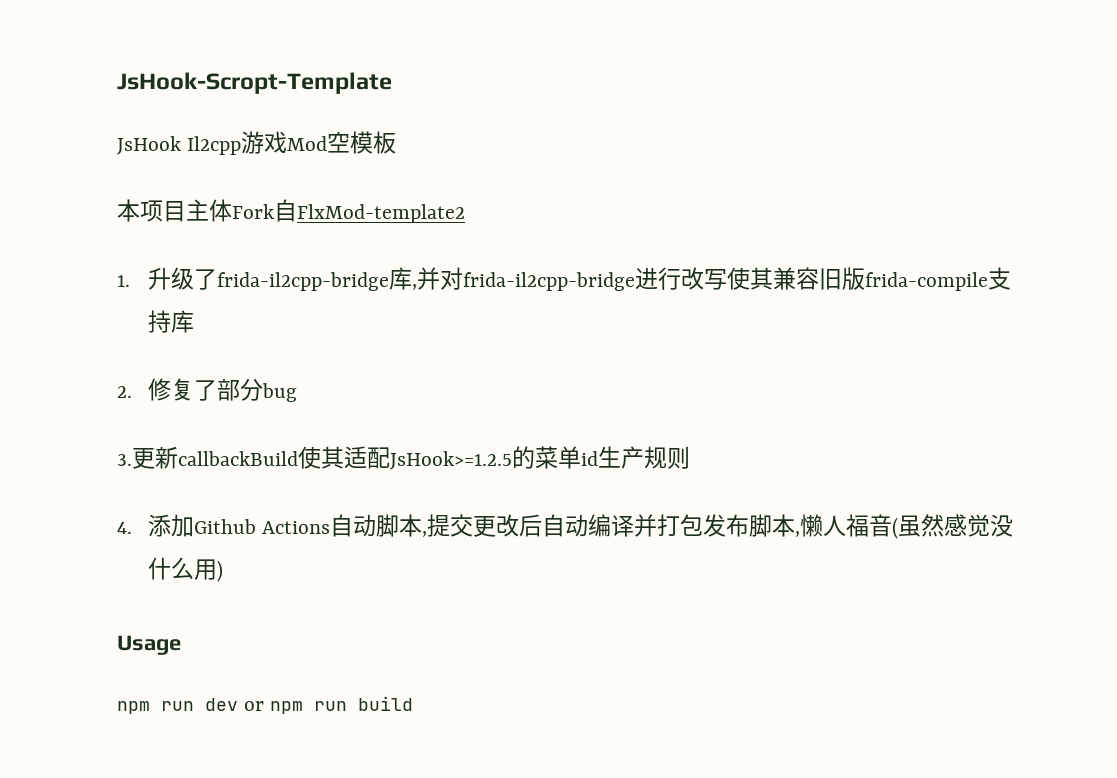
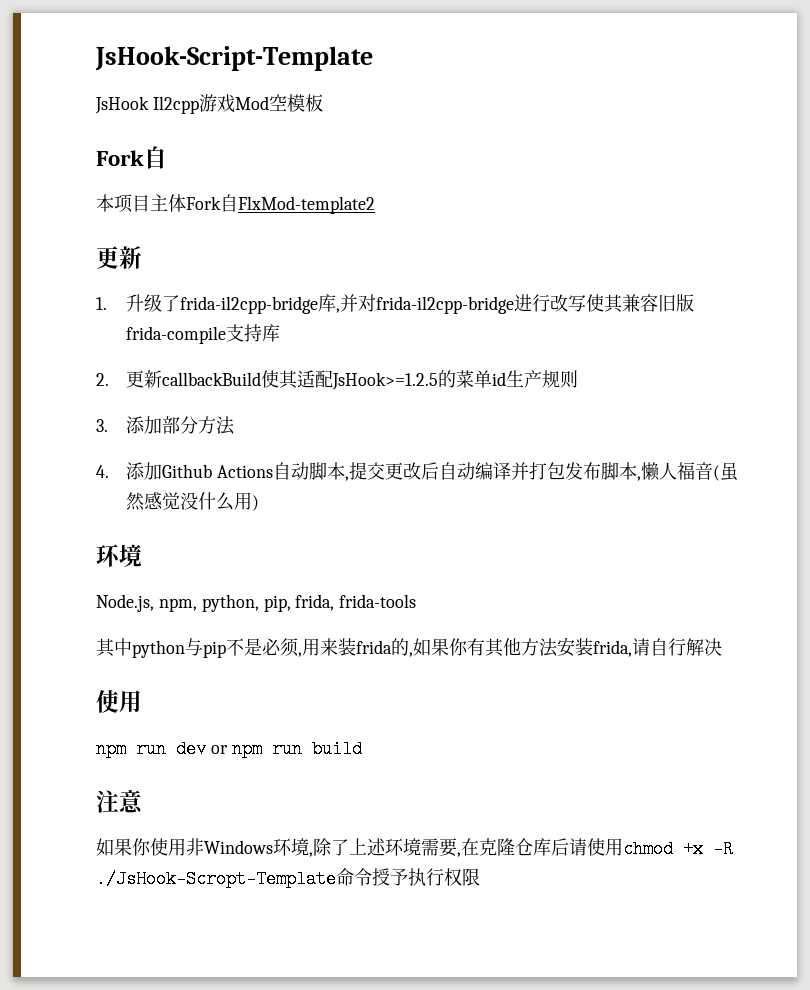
- JsHook-Scropt-Template
+ JsHook-Script-Template
  JsHook Il2cpp游戏Mod空模板
+ Fork自
  本项目主体Fork自FlxMod-template2
+ 更新
- 2.修复了部分bug
- 3.更新callbackBuild使其适配JsHook>=1.2.5的菜单id生产规则
+ 2.更新callbackBuild使其适配JsHook>=1.2.5的菜单id生产规则
+ 3.添加部分方法
  4.添加Github Actions自动脚本,提交更改后自动编译并打包发布脚本,懒人福音(虽然感觉没什么用)
- Usage
+ 环境
+ Node.js, npm, python, pip, frida, frida-tools
+ 其中python与pip不是必须,用来装frida的,如果你有其他方法安装frida,请自行解决
+ 使用
+ 注意
+ 如果你使用非Windows环境,除了上述环境需要,在克隆仓库后请使用chmod +x -R ./JsHook-Scropt-Template命令授予执行权限

